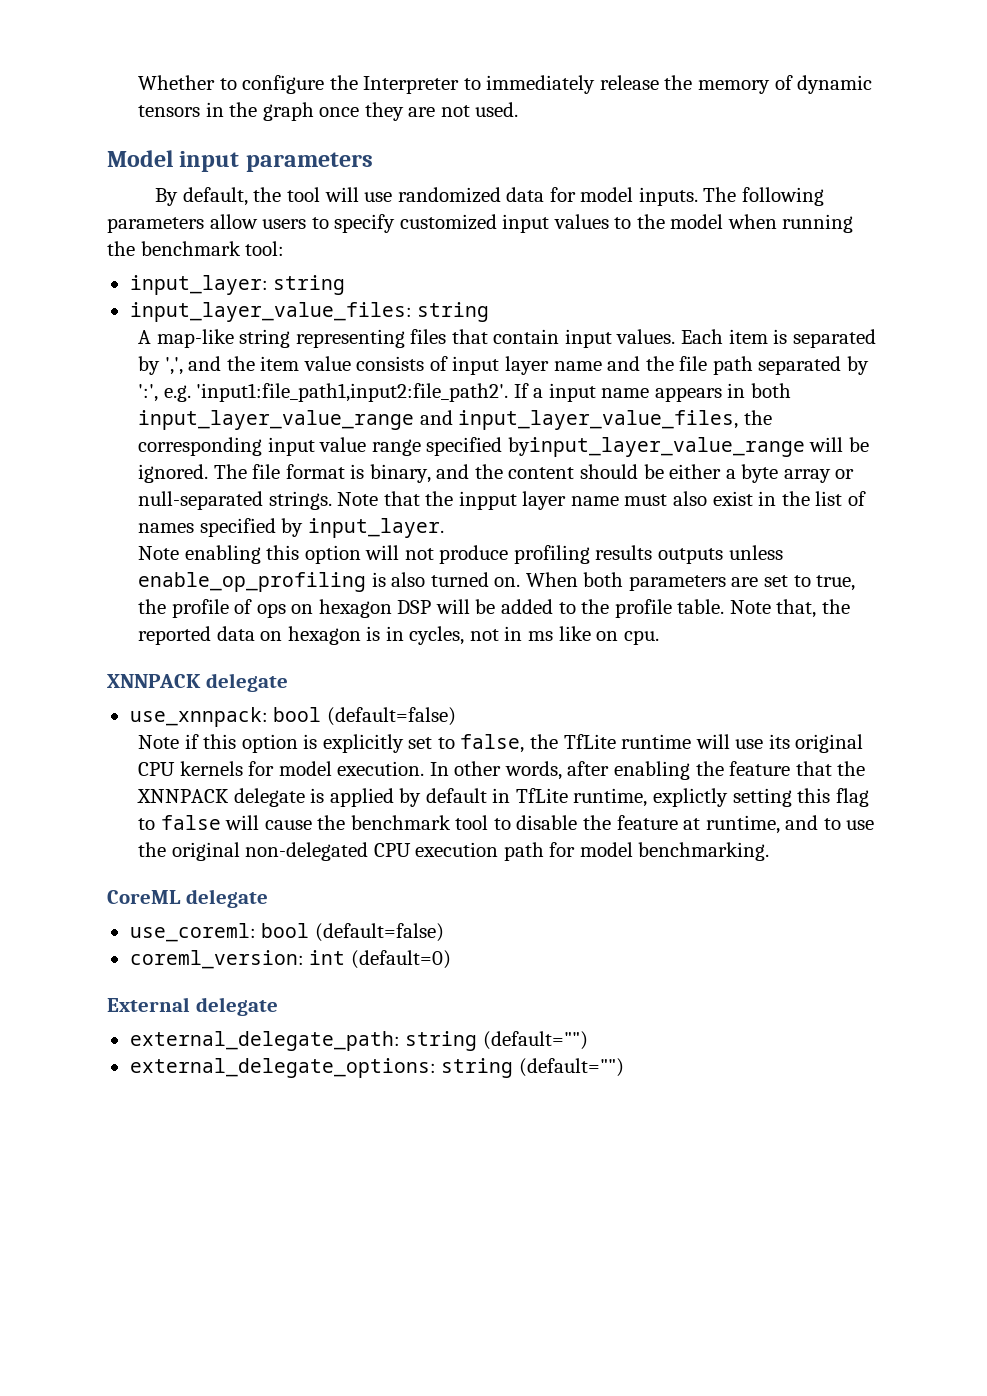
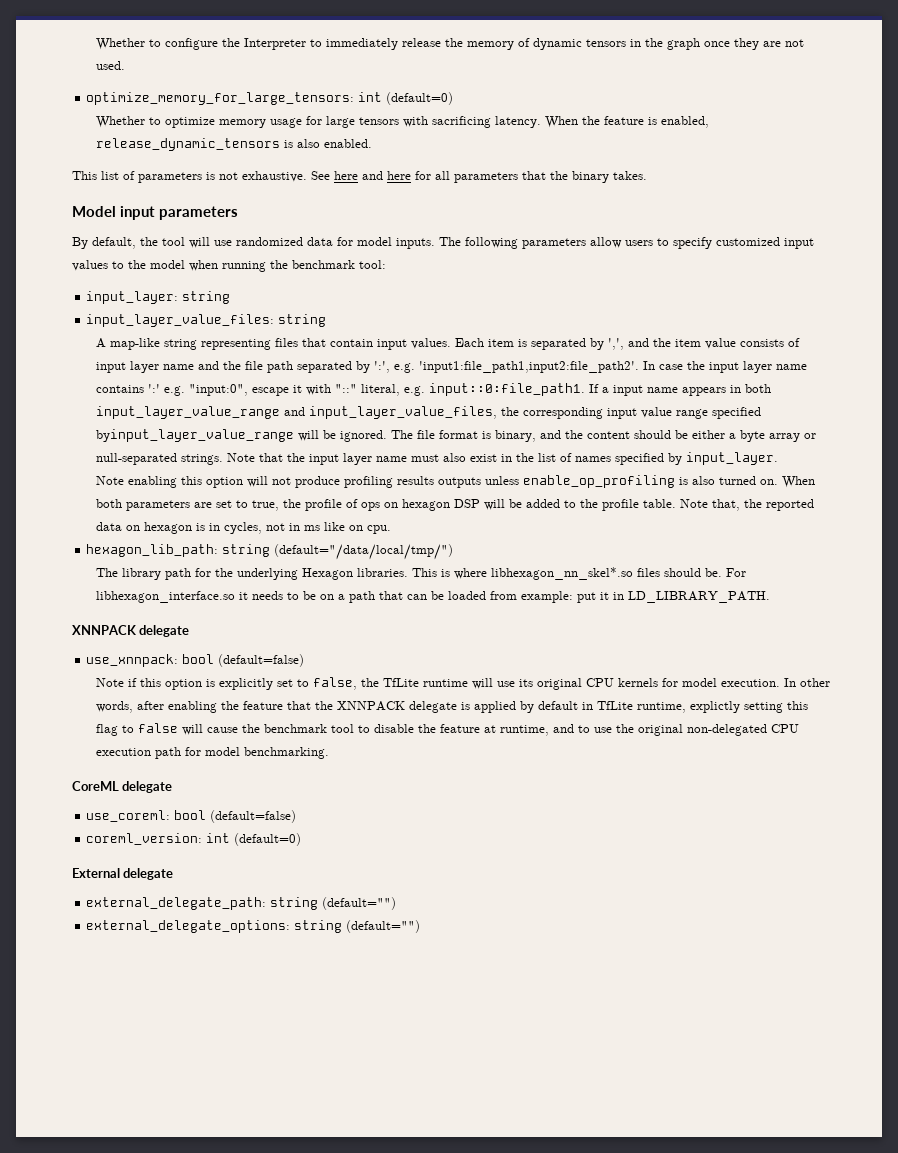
+ optimize_memory_for_large_tensors: int (default=0)
+ Whether to optimize memory usage for large tensors with sacrificing latency. When the feature is enabled, release_dynamic_tensors is also enabled.
+ This list of parameters is not exhaustive. See here and here for all parameters that the binary takes.
+ In case the input layer name contains ':' e.g. "input:0", escape it with "::" literal, e.g. input::0:file_path1.
- Note that the inpput layer name must also exist in the list of names specified by input_layer.
+ Note that the input layer name must also exist in the list of names specified by input_layer.
+ hexagon_lib_path: string (default="/data/local/tmp/")
+ The library path for the underlying Hexagon libraries. This is where libhexagon_nn_skel*.so files should be. For libhexagon_interface.so it needs to be on a path that can be loaded from example: put it in LD_LIBRARY_PATH.

